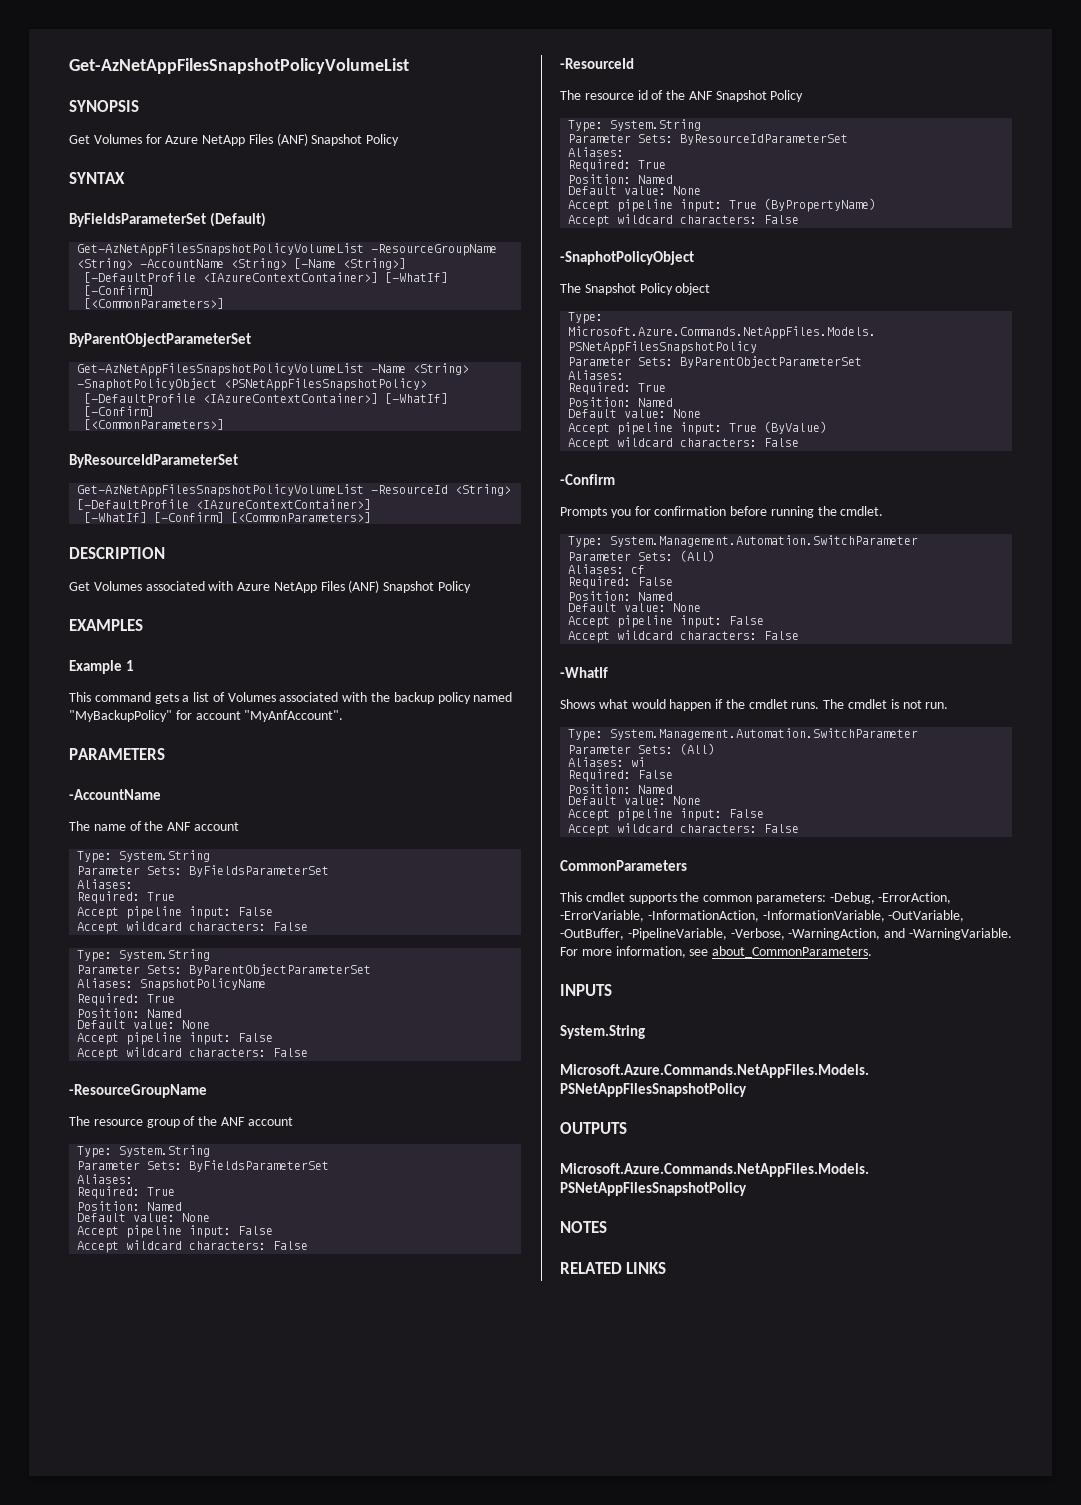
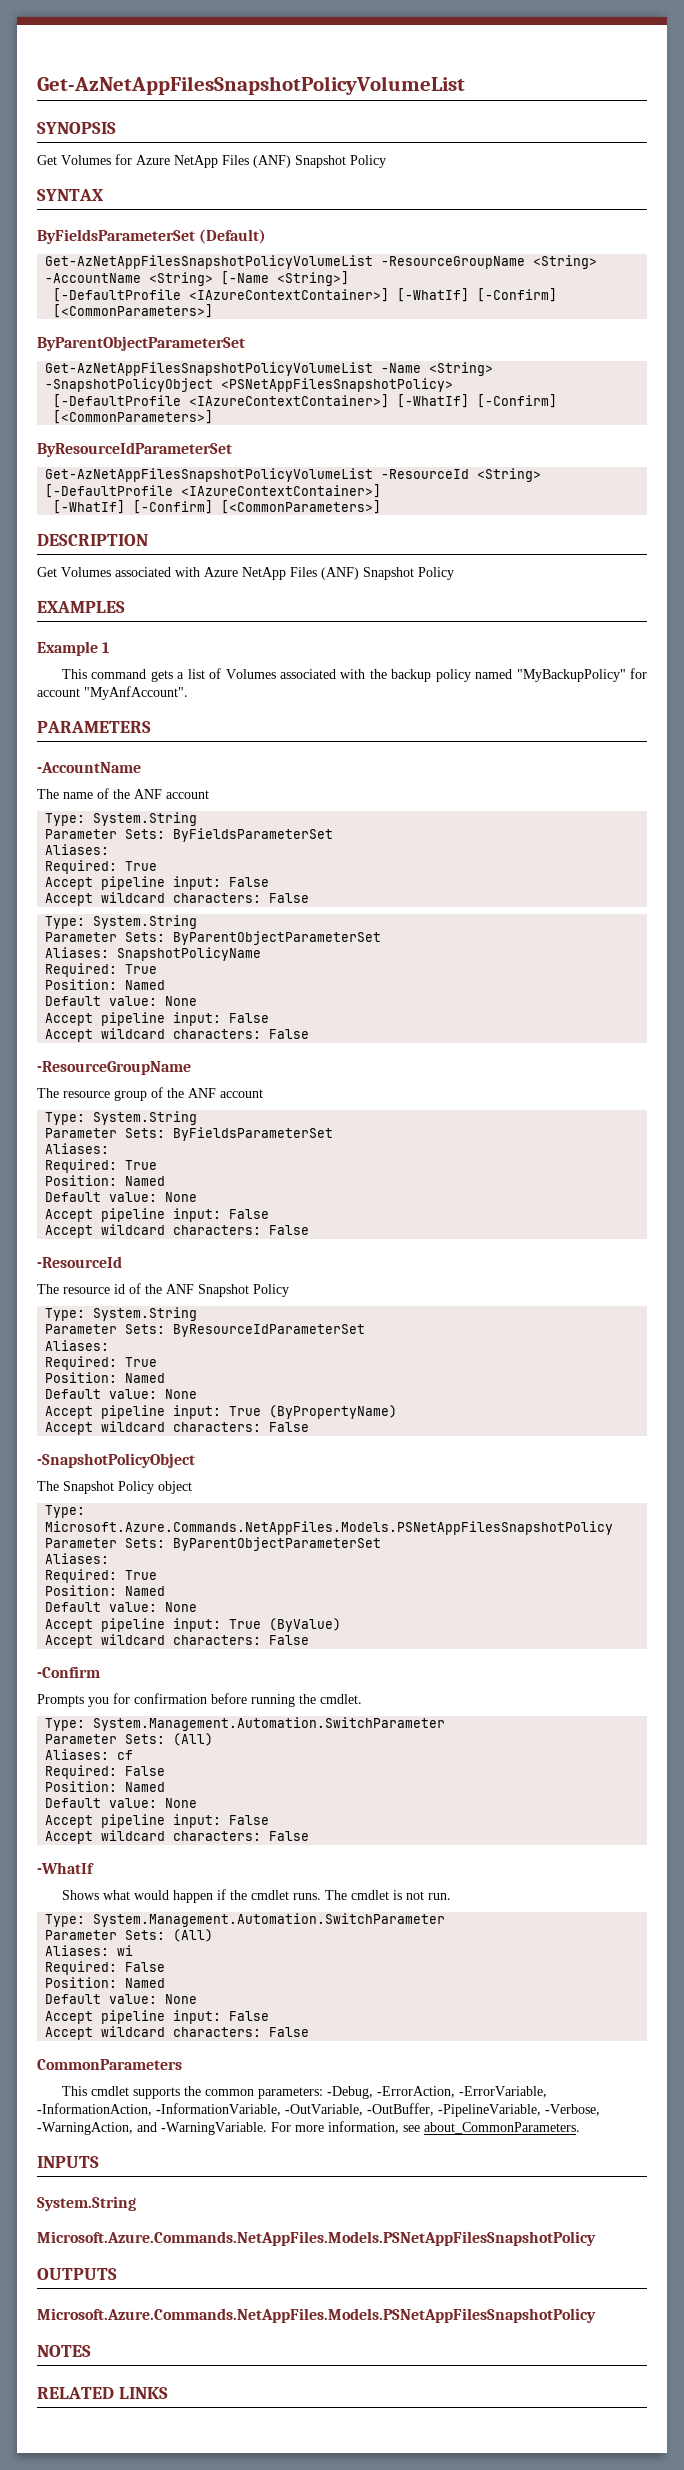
- Get-AzNetAppFilesSnapshotPolicyVolumeList -Name <String> -SnaphotPolicyObject <PSNetAppFilesSnapshotPolicy>
+ Get-AzNetAppFilesSnapshotPolicyVolumeList -Name <String> -SnapshotPolicyObject <PSNetAppFilesSnapshotPolicy>
  Accept pipeline input: True (ByPropertyName)
  Accept wildcard characters: False
- -SnaphotPolicyObject
+ -SnapshotPolicyObject

